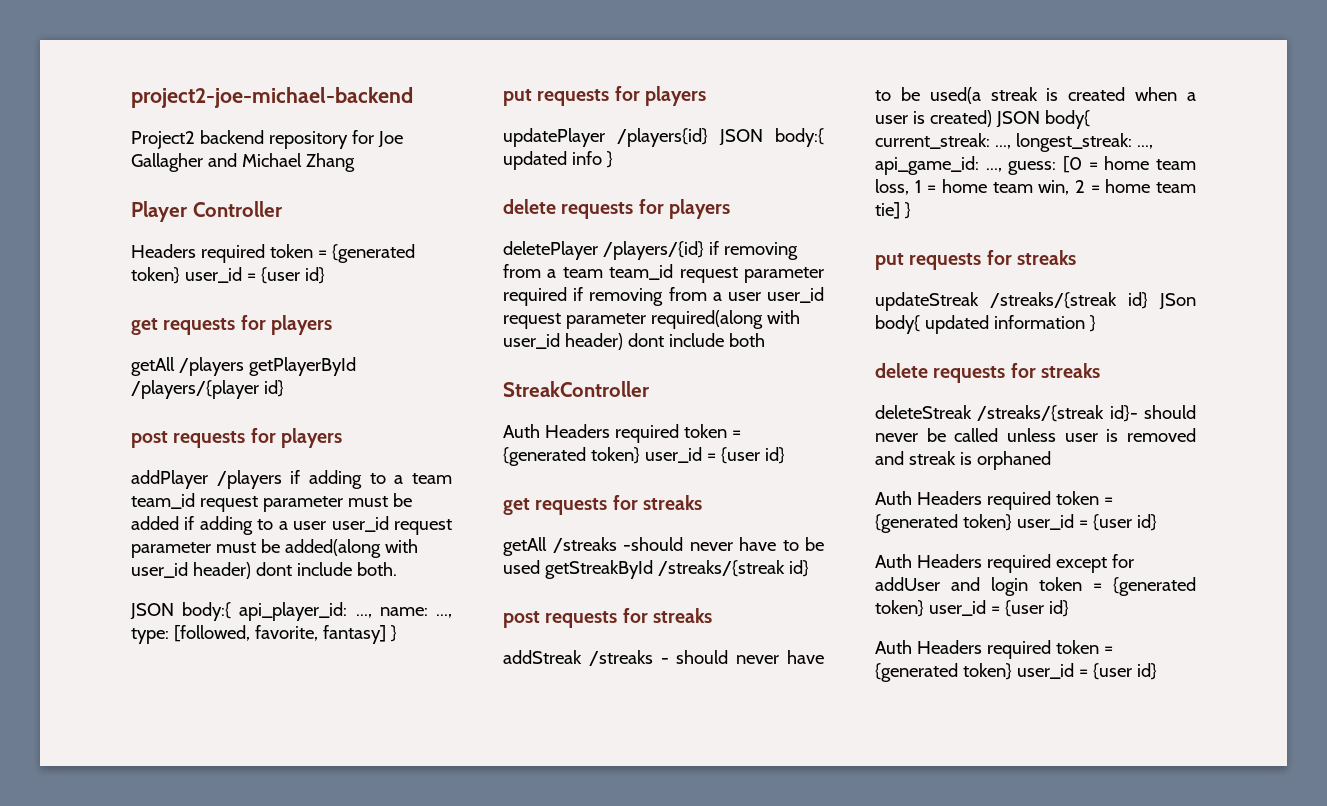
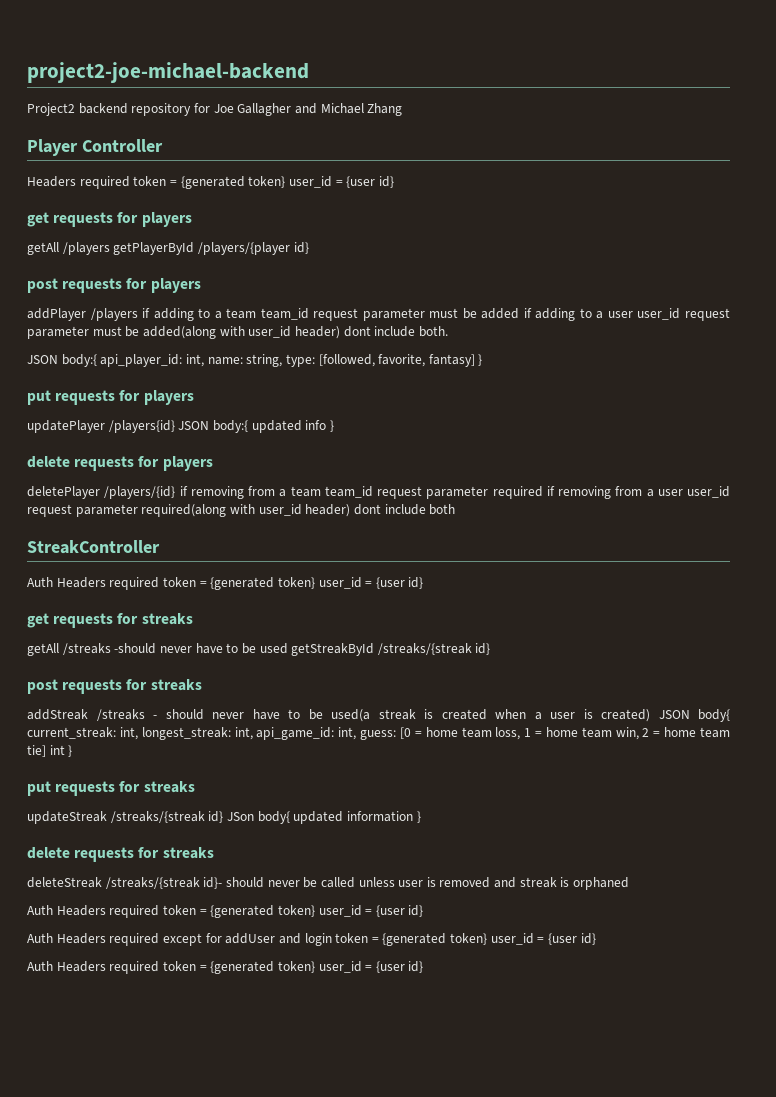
- JSON body:{ api_player_id: ..., name: ..., type: [followed, favorite, fantasy] }
+ JSON body:{ api_player_id: int, name: string, type: [followed, favorite, fantasy] }
- addStreak /streaks - should never have to be used(a streak is created when a user is created) JSON body{ current_streak: ..., longest_streak: ..., api_game_id: ..., guess: [0 = home team loss, 1 = home team win, 2 = home team tie] }
+ addStreak /streaks - should never have to be used(a streak is created when a user is created) JSON body{ current_streak: int, longest_streak: int, api_game_id: int, guess: [0 = home team loss, 1 = home team win, 2 = home team tie] int }

